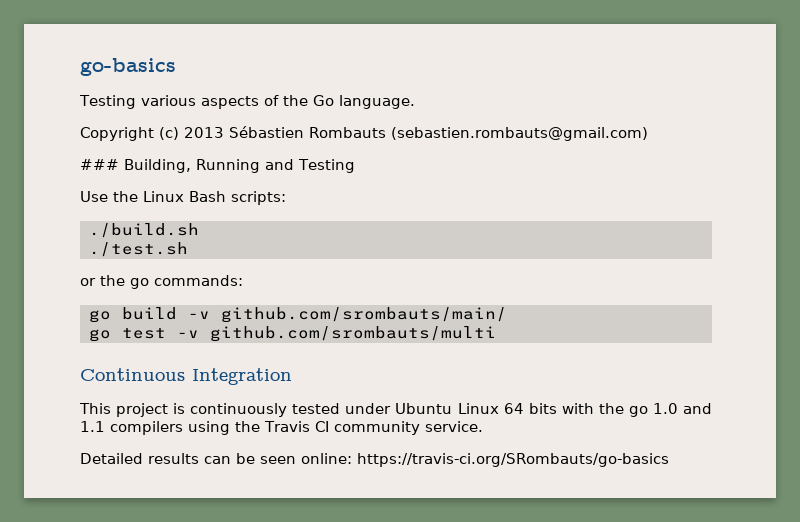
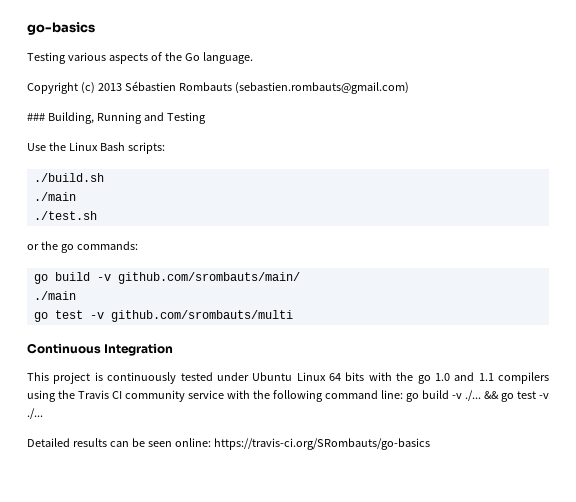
  ./build.sh
+ ./main
  go build -v github.com/srombauts/main/
+ ./main
- This project is continuously tested under Ubuntu Linux 64 bits with the go 1.0 and 1.1 compilers using the Travis CI community service.
+ This project is continuously tested under Ubuntu Linux 64 bits with the go 1.0 and 1.1 compilers using the Travis CI community service with the following command line: go build -v ./... && go test -v ./...

